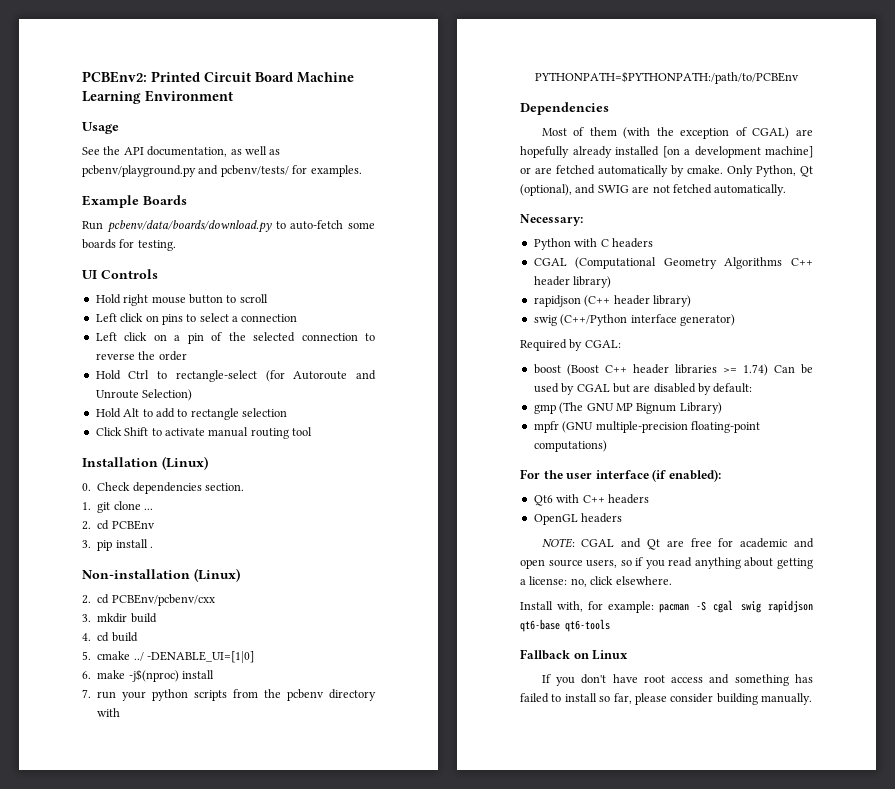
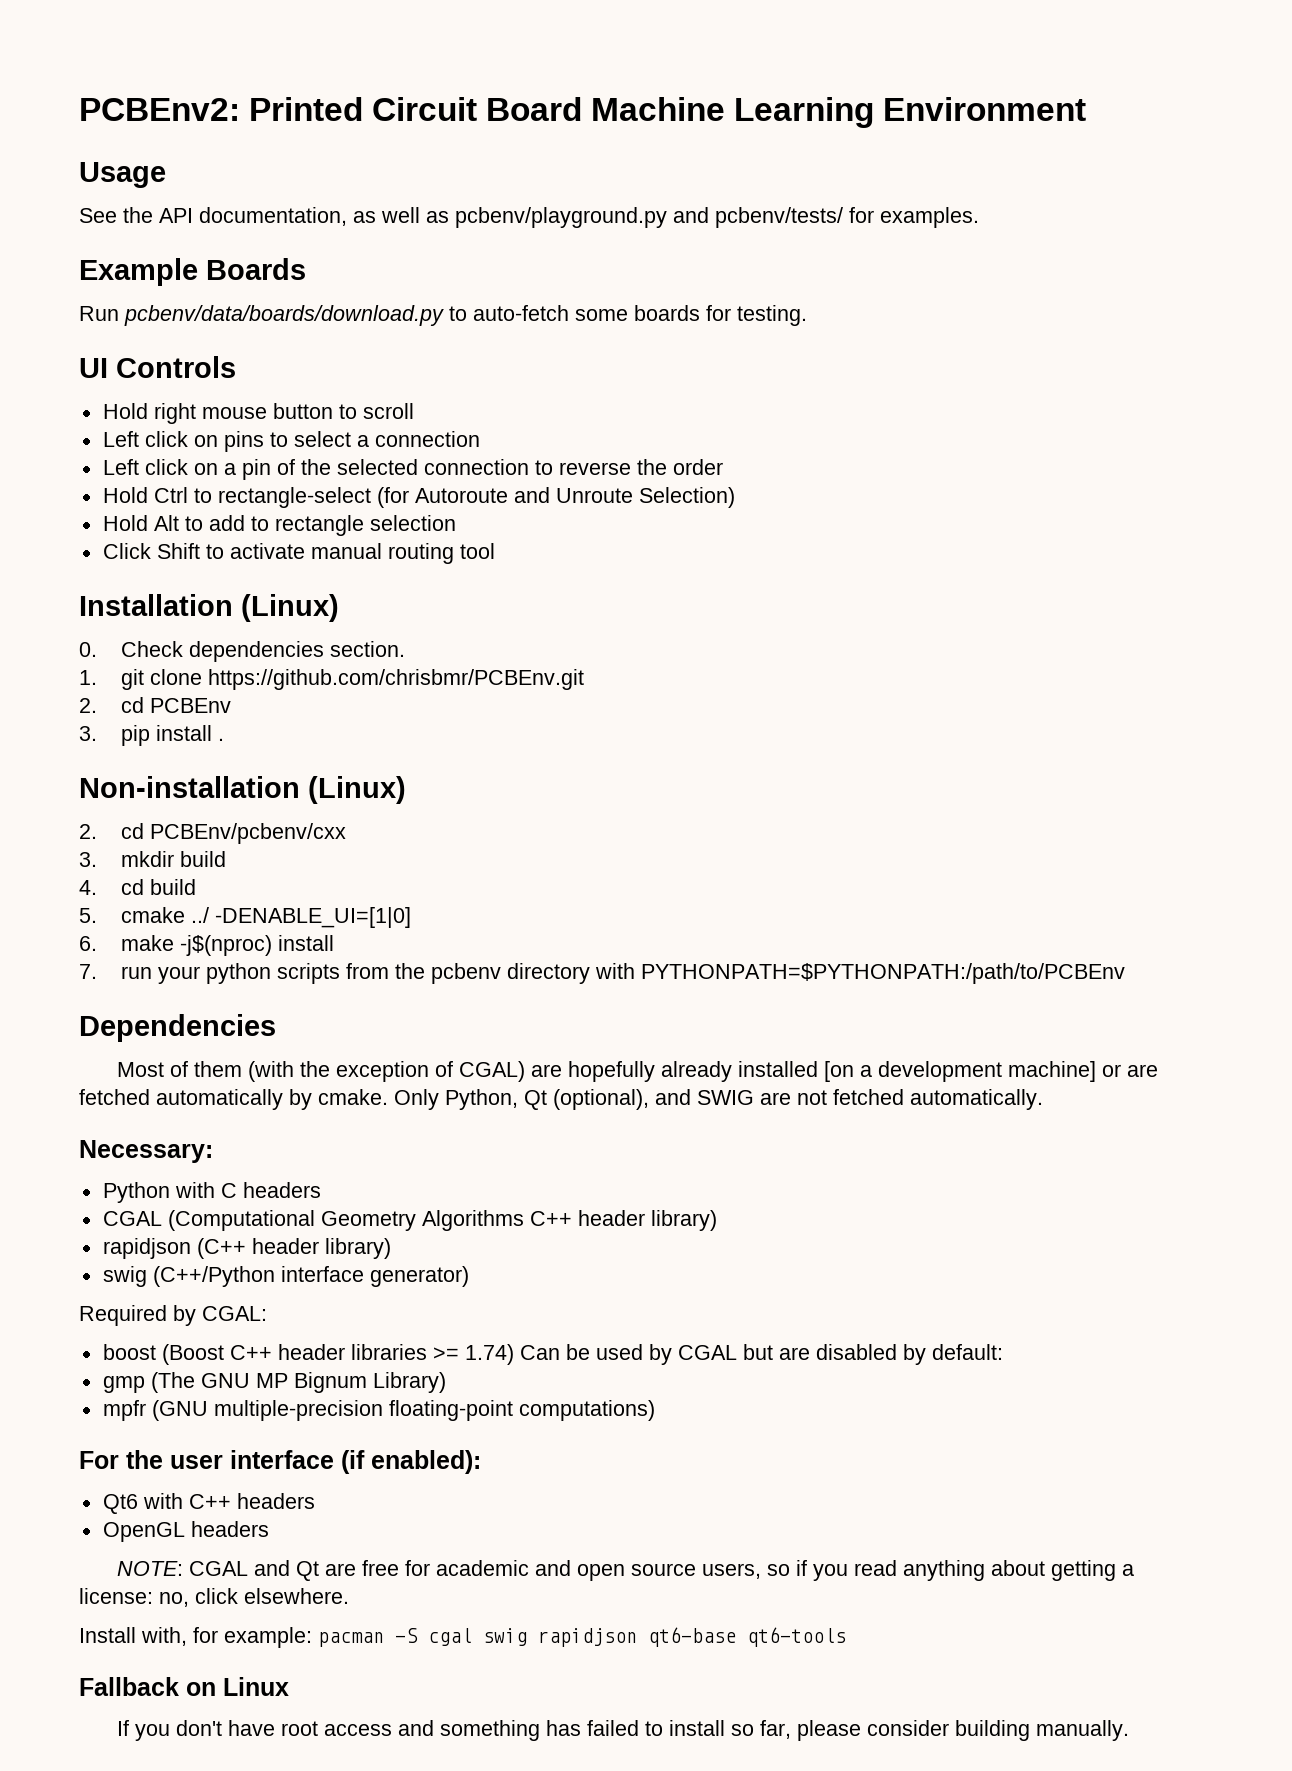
- 1. git clone ...
+ 1. git clone https://github.com/chrisbmr/PCBEnv.git

